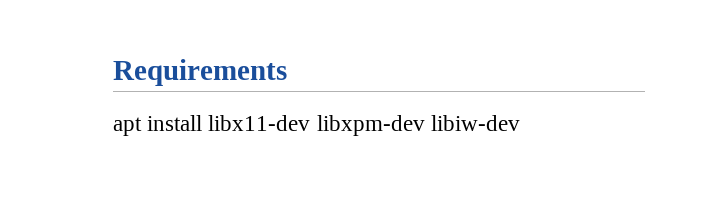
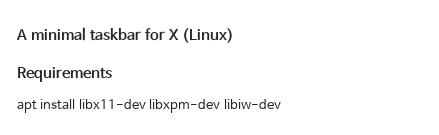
+ A minimal taskbar for X (Linux)

